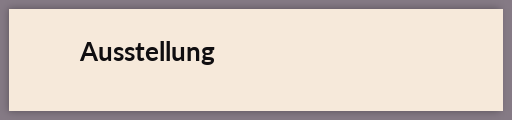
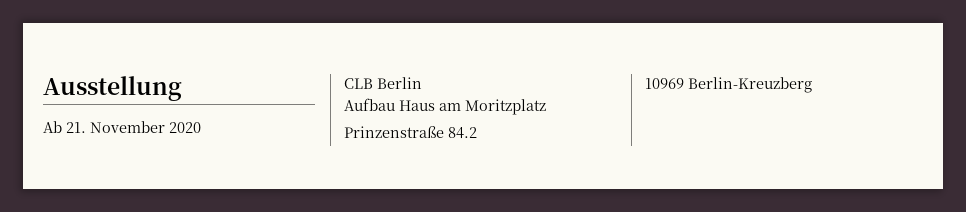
+ Ab 21. November 2020
+ CLB Berlin
+ Aufbau Haus am Moritzplatz
+ Prinzenstraße 84.2
+ 10969 Berlin-Kreuzberg

